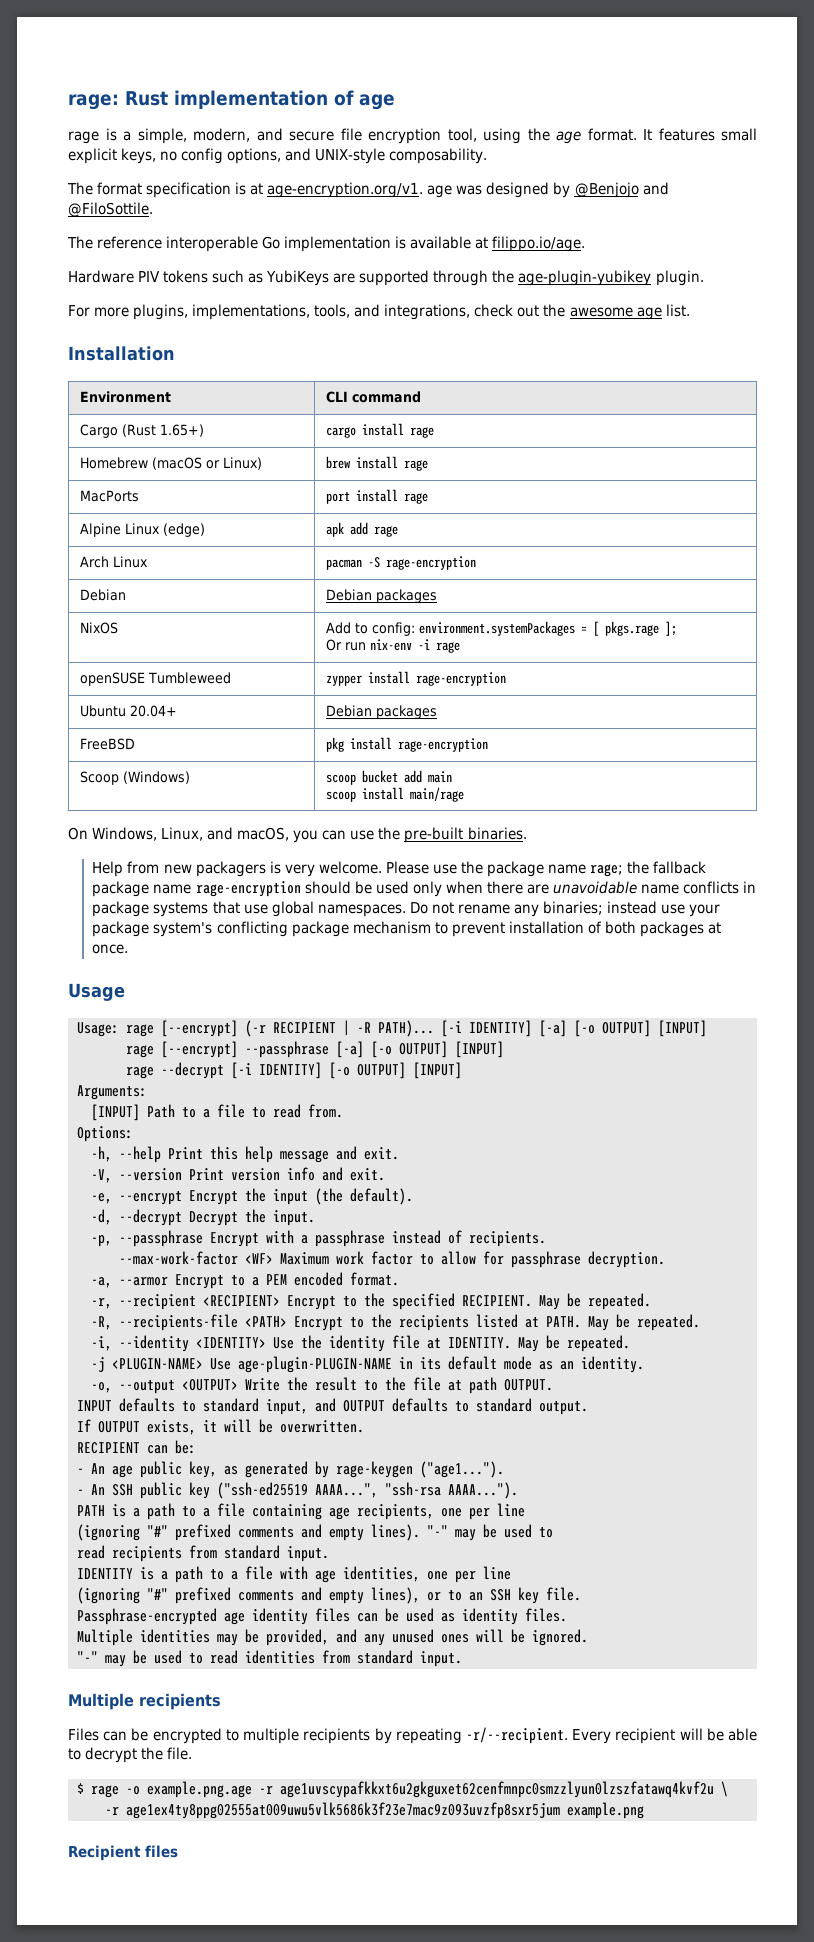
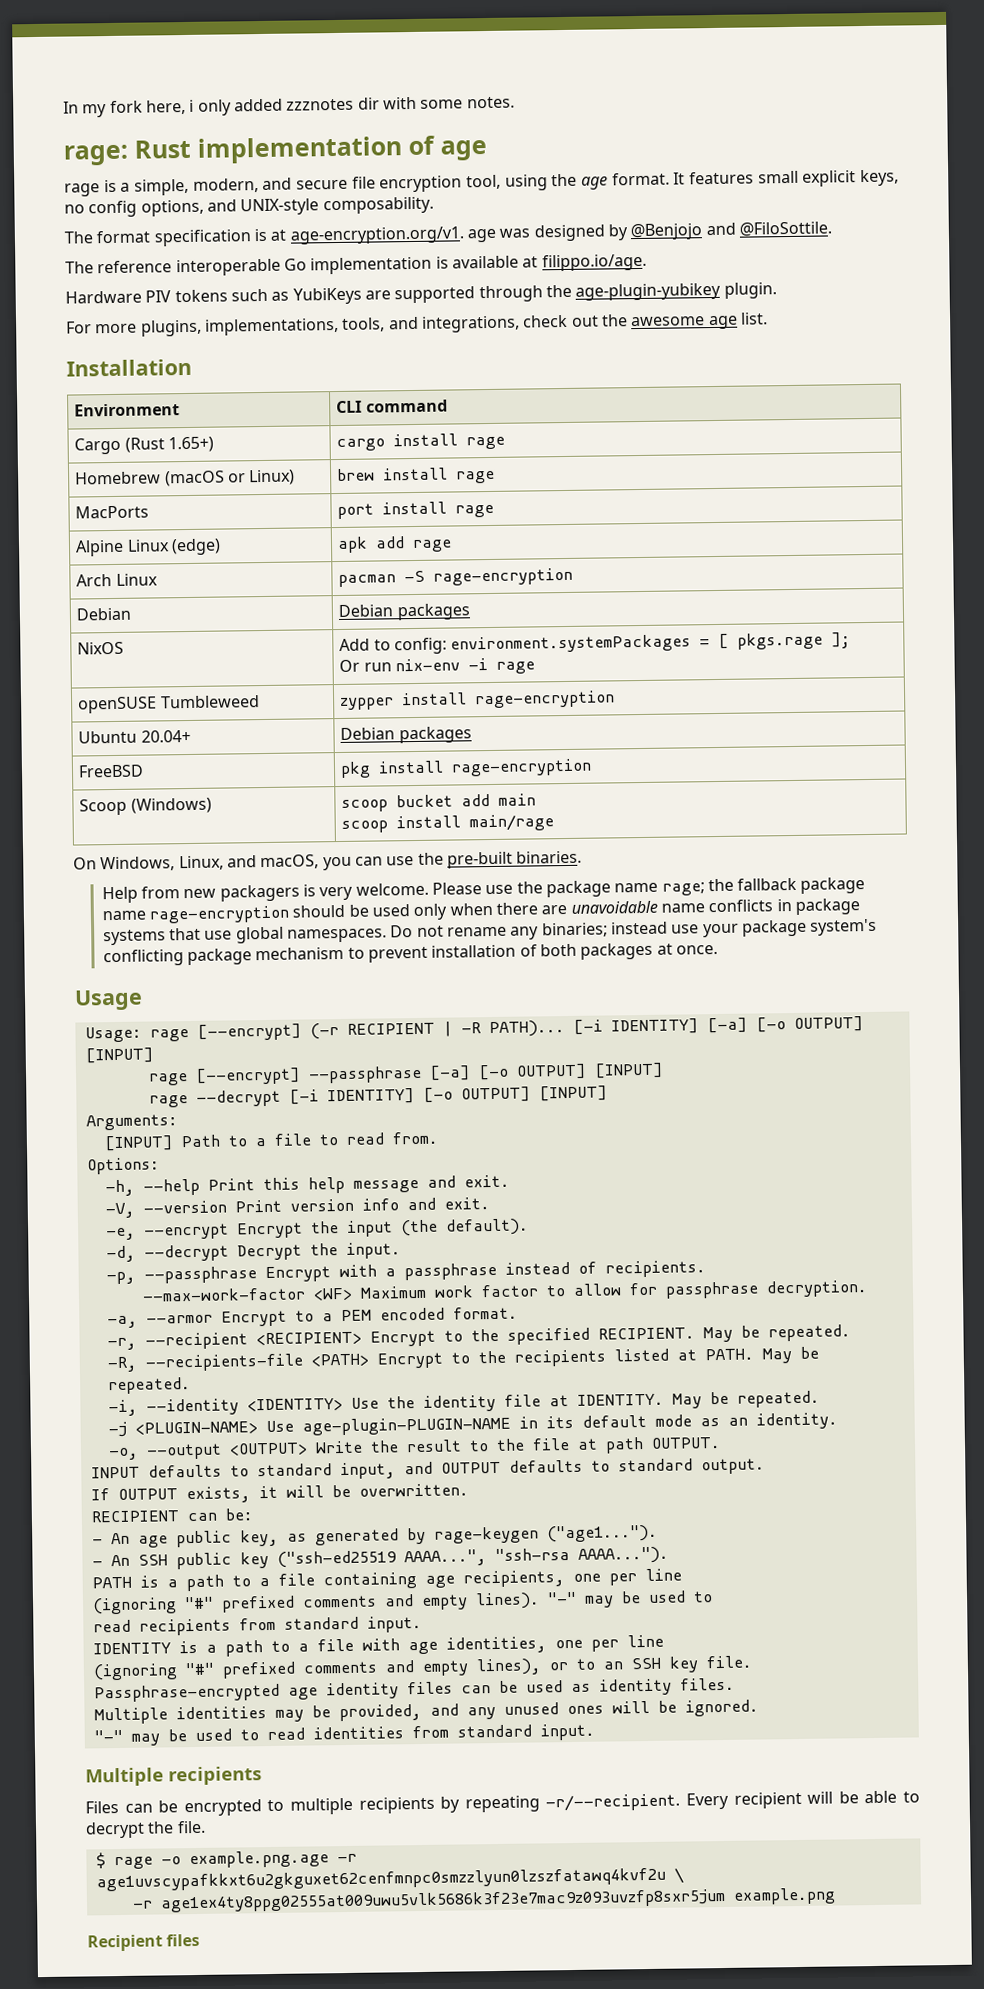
+ In my fork here, i only added zzznotes dir with some notes.

